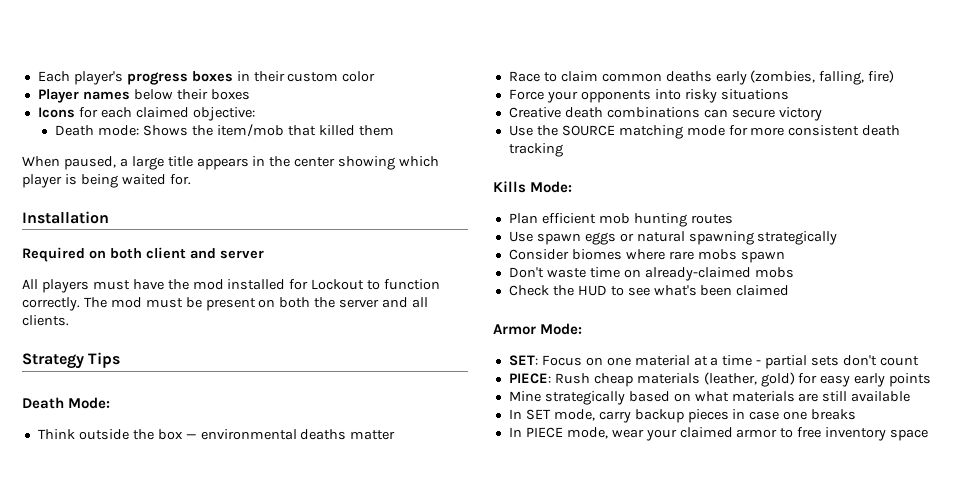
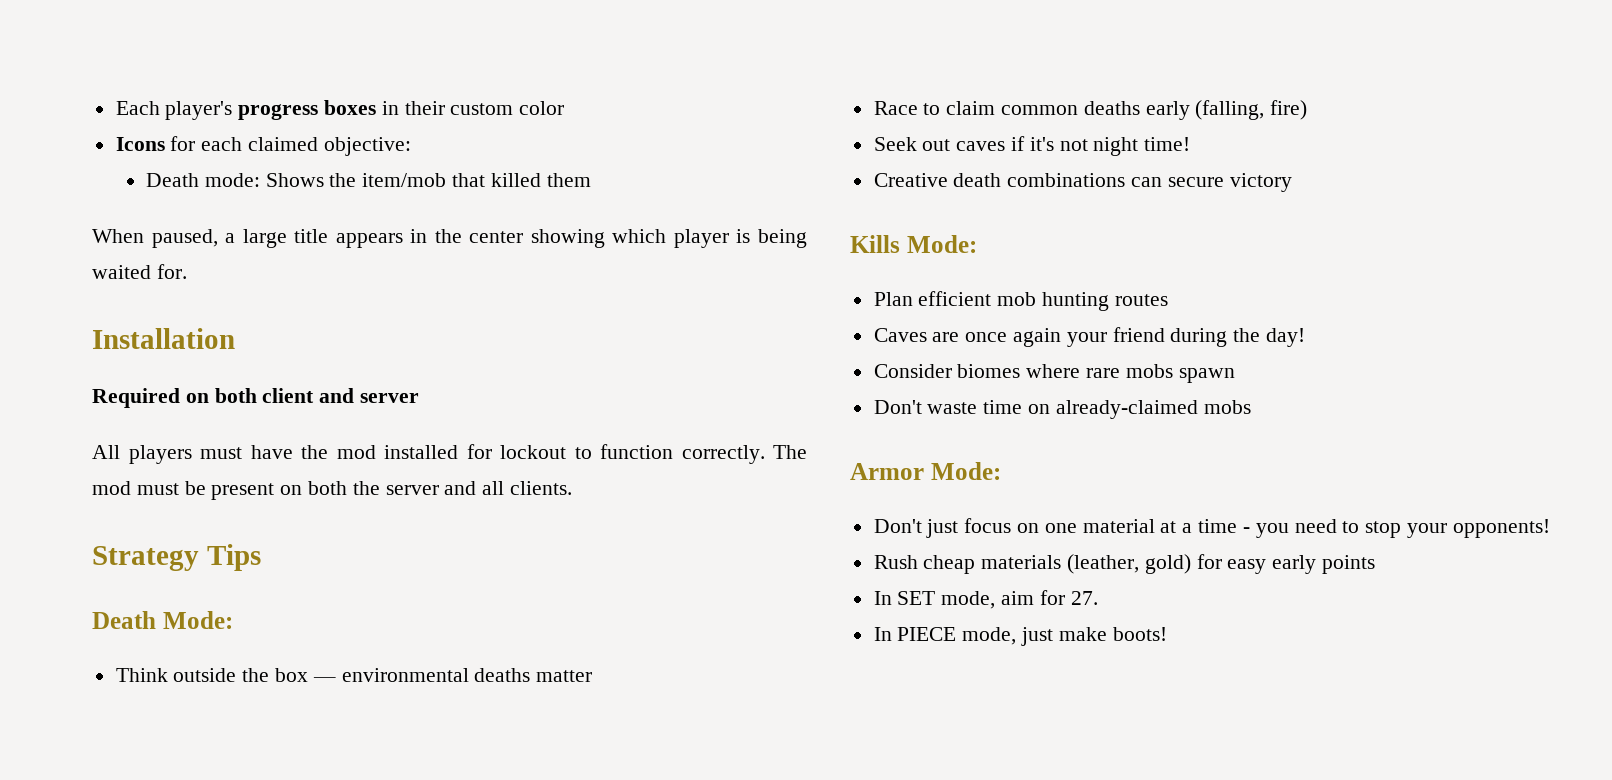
- Player names below their boxes
- All players must have the mod installed for Lockout to function correctly.
+ All players must have the mod installed for lockout to function correctly.
- Race to claim common deaths early (zombies, falling, fire)
+ Race to claim common deaths early (falling, fire)
- Force your opponents into risky situations
+ Seek out caves if it's not night time!
- Use the SOURCE matching mode for more consistent death tracking
- Use spawn eggs or natural spawning strategically
+ Caves are once again your friend during the day!
- Check the HUD to see what's been claimed
- SET: Focus on one material at a time - partial sets don't count
- PIECE: Rush cheap materials (leather, gold) for easy early points
+ Don't just focus on one material at a time - you need to stop your opponents!
+ Rush cheap materials (leather, gold) for easy early points
- Mine strategically based on what materials are still available
- In SET mode, carry backup pieces in case one breaks
- In PIECE mode, wear your claimed armor to free inventory space
+ In SET mode, aim for 27.
+ In PIECE mode, just make boots!

